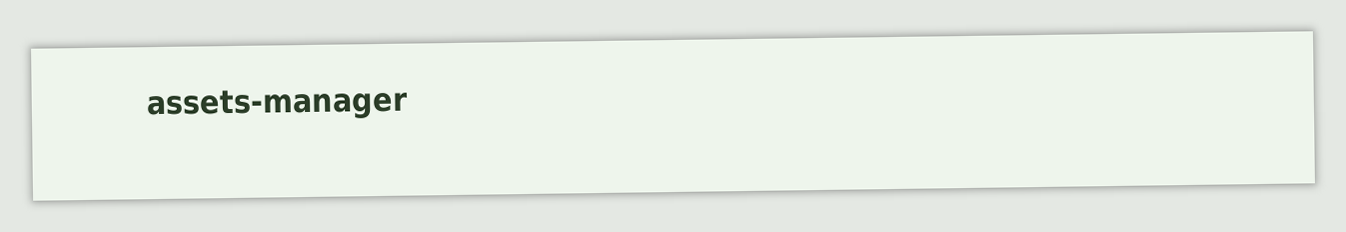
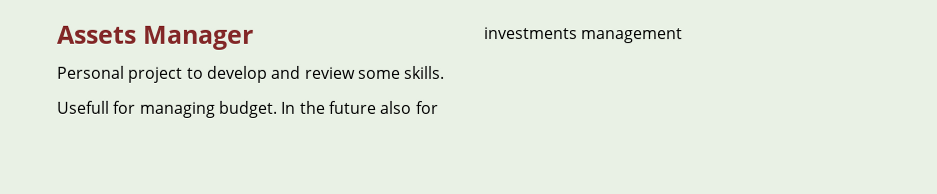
- assets-manager
+ Assets Manager
+ Personal project to develop and review some skills.
+ Usefull for managing budget. In the future also for investments management

